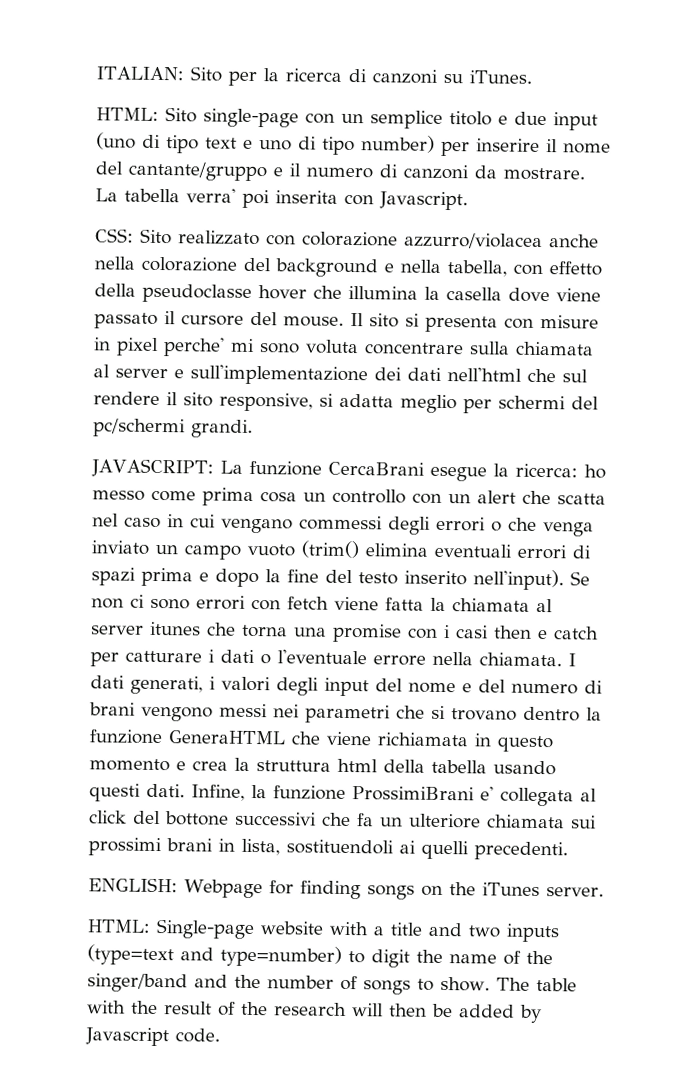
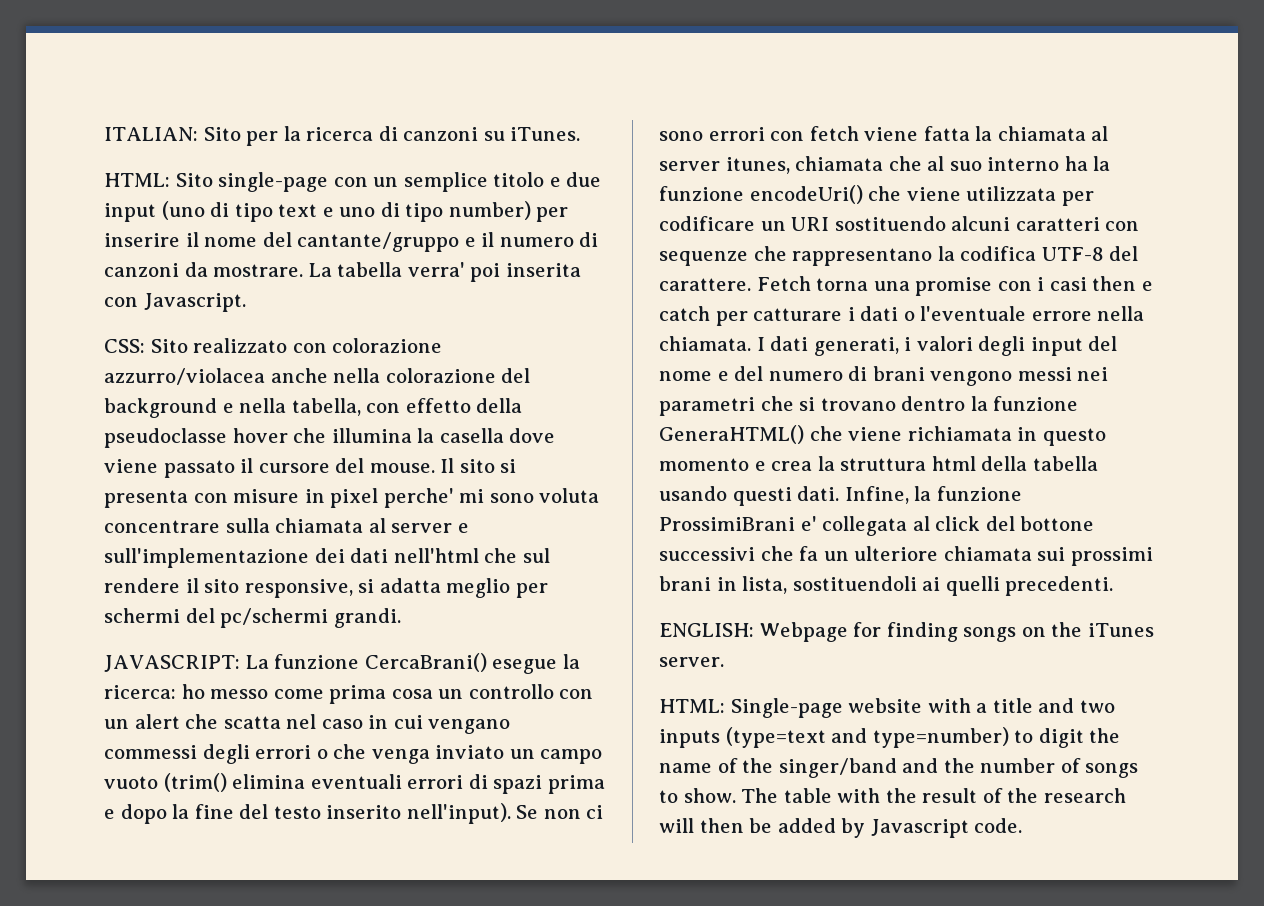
- JAVASCRIPT: La funzione CercaBrani esegue la ricerca: ho messo come prima cosa un controllo con un alert che scatta nel caso in cui vengano commessi degli errori o che venga inviato un campo vuoto (trim() elimina eventuali errori di spazi prima e dopo la fine del testo inserito nell'input).
+ JAVASCRIPT: La funzione CercaBrani() esegue la ricerca: ho messo come prima cosa un controllo con un alert che scatta nel caso in cui vengano commessi degli errori o che venga inviato un campo vuoto (trim() elimina eventuali errori di spazi prima e dopo la fine del testo inserito nell'input).
- Se non ci sono errori con fetch viene fatta la chiamata al server itunes che torna una promise con i casi then e catch per catturare i dati o l'eventuale errore nella chiamata.
+ Se non ci sono errori con fetch viene fatta la chiamata al server itunes, chiamata che al suo interno ha la funzione encodeUri() che viene utilizzata per codificare un URI sostituendo alcuni caratteri con sequenze che rappresentano la codifica UTF-8 del carattere. Fetch torna una promise con i casi then e catch per catturare i dati o l'eventuale errore nella chiamata.
- I dati generati, i valori degli input del nome e del numero di brani vengono messi nei parametri che si trovano dentro la funzione GeneraHTML che viene richiamata in questo momento e crea la struttura html della tabella usando questi dati.
+ I dati generati, i valori degli input del nome e del numero di brani vengono messi nei parametri che si trovano dentro la funzione GeneraHTML() che viene richiamata in questo momento e crea la struttura html della tabella usando questi dati.

